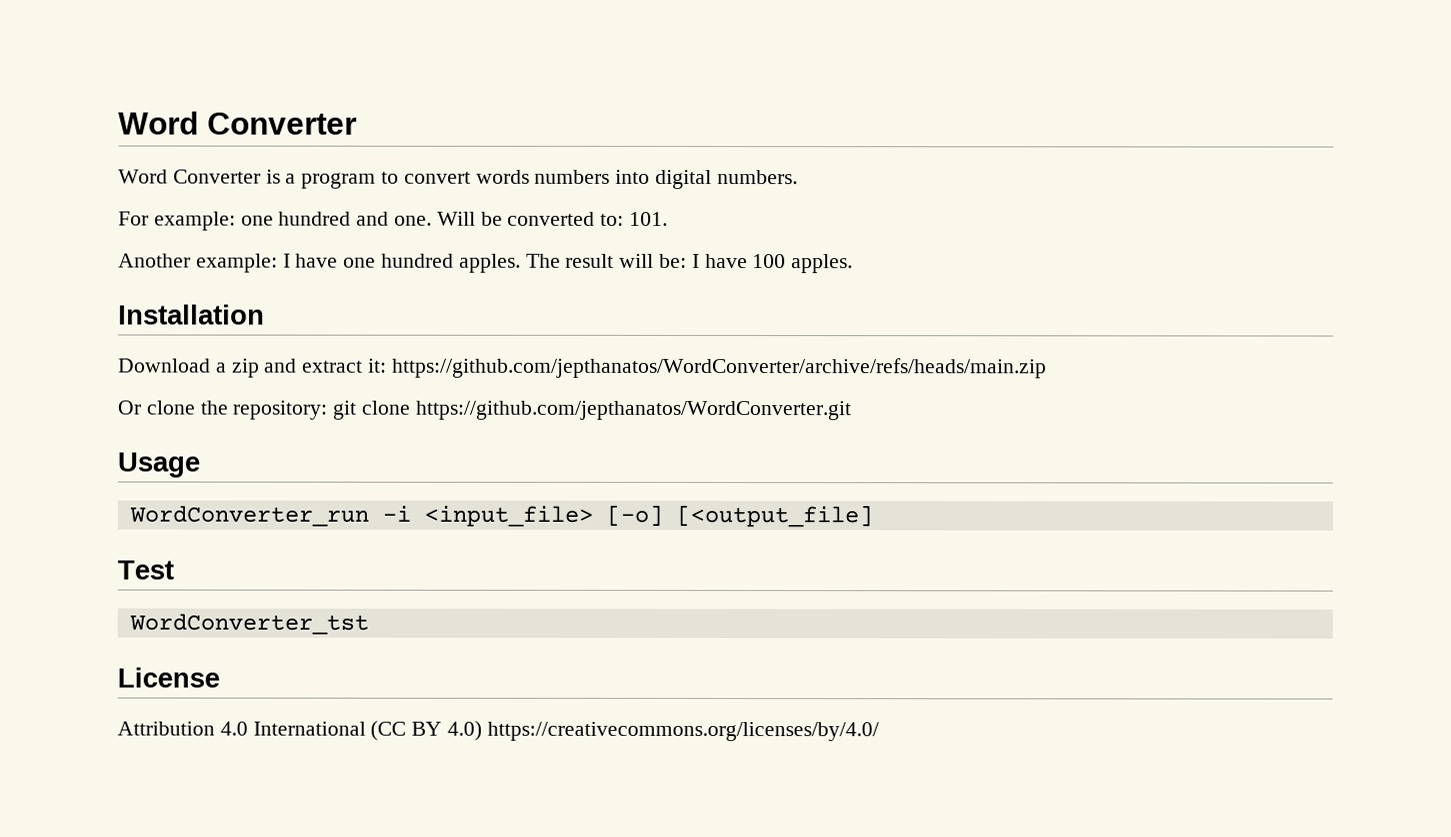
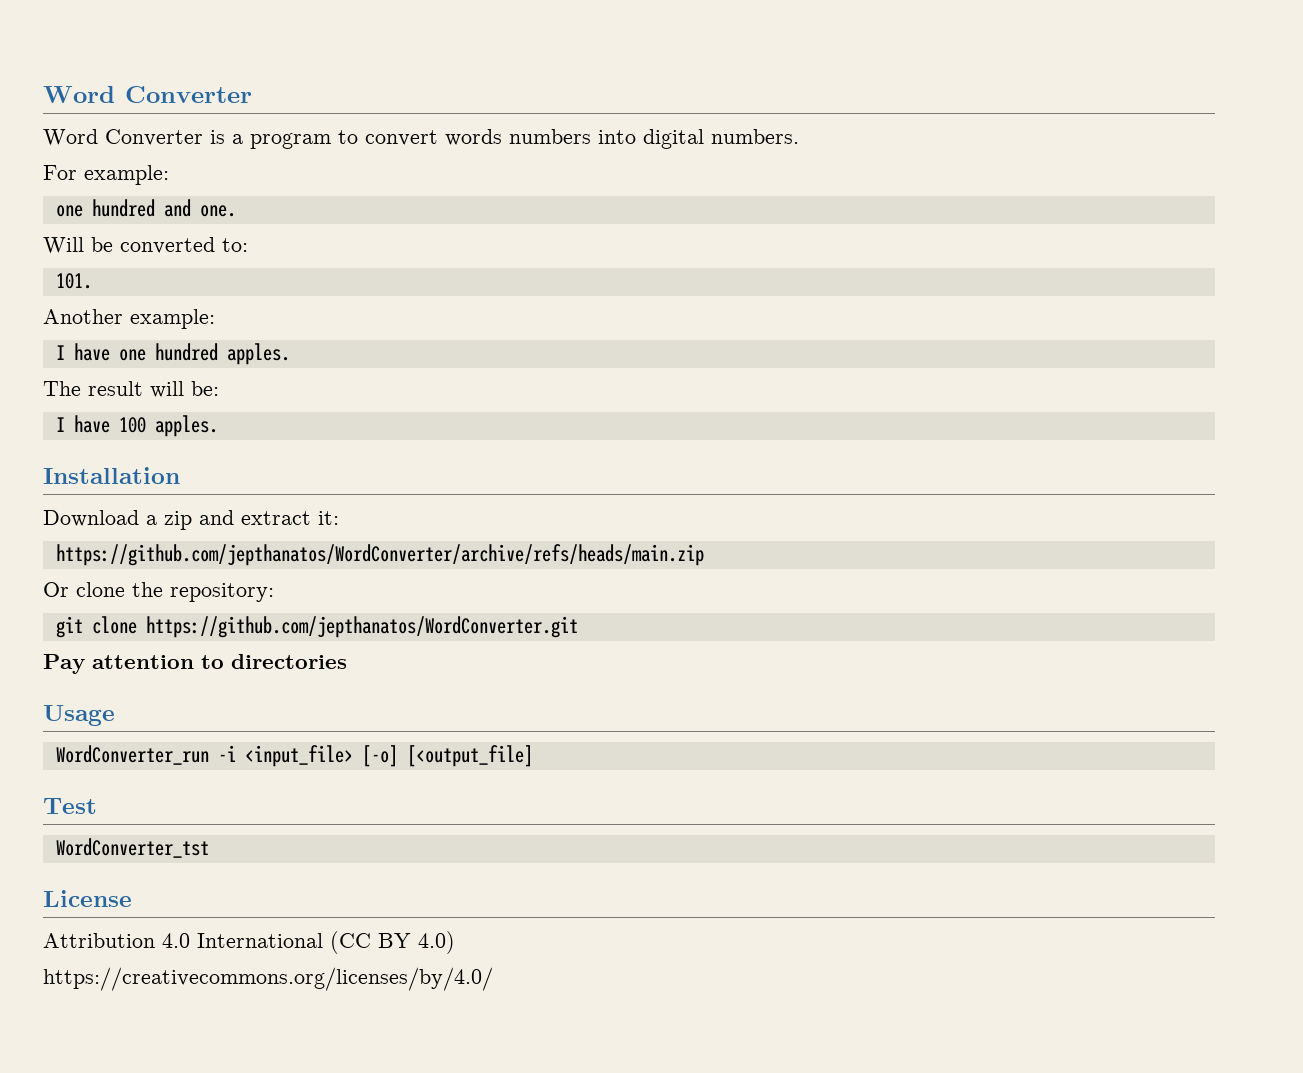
- For example: one hundred and one. Will be converted to: 101.
+ For example:
+ one hundred and one.
+ Will be converted to:
+ 101.
- Another example: I have one hundred apples. The result will be: I have 100 apples.
+ Another example:
+ I have one hundred apples.
+ The result will be:
+ I have 100 apples.
- Download a zip and extract it: https://github.com/jepthanatos/WordConverter/archive/refs/heads/main.zip
+ Download a zip and extract it:
+ https://github.com/jepthanatos/WordConverter/archive/refs/heads/main.zip
- Or clone the repository: git clone https://github.com/jepthanatos/WordConverter.git
+ Or clone the repository:
+ git clone https://github.com/jepthanatos/WordConverter.git
+ Pay attention to directories
- Attribution 4.0 International (CC BY 4.0) https://creativecommons.org/licenses/by/4.0/
+ Attribution 4.0 International (CC BY 4.0)
+ https://creativecommons.org/licenses/by/4.0/

